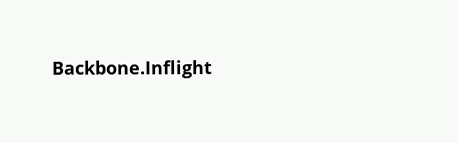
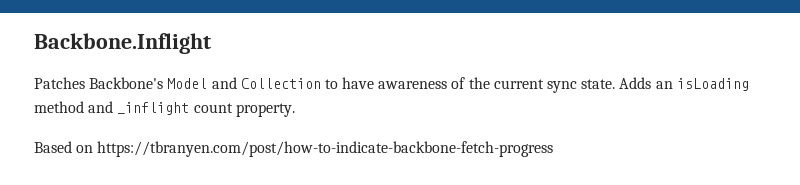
+ Patches Backbone's Model and Collection to have awareness of the current sync state. Adds an isLoading method and _inflight count property.
+ Based on https://tbranyen.com/post/how-to-indicate-backbone-fetch-progress

